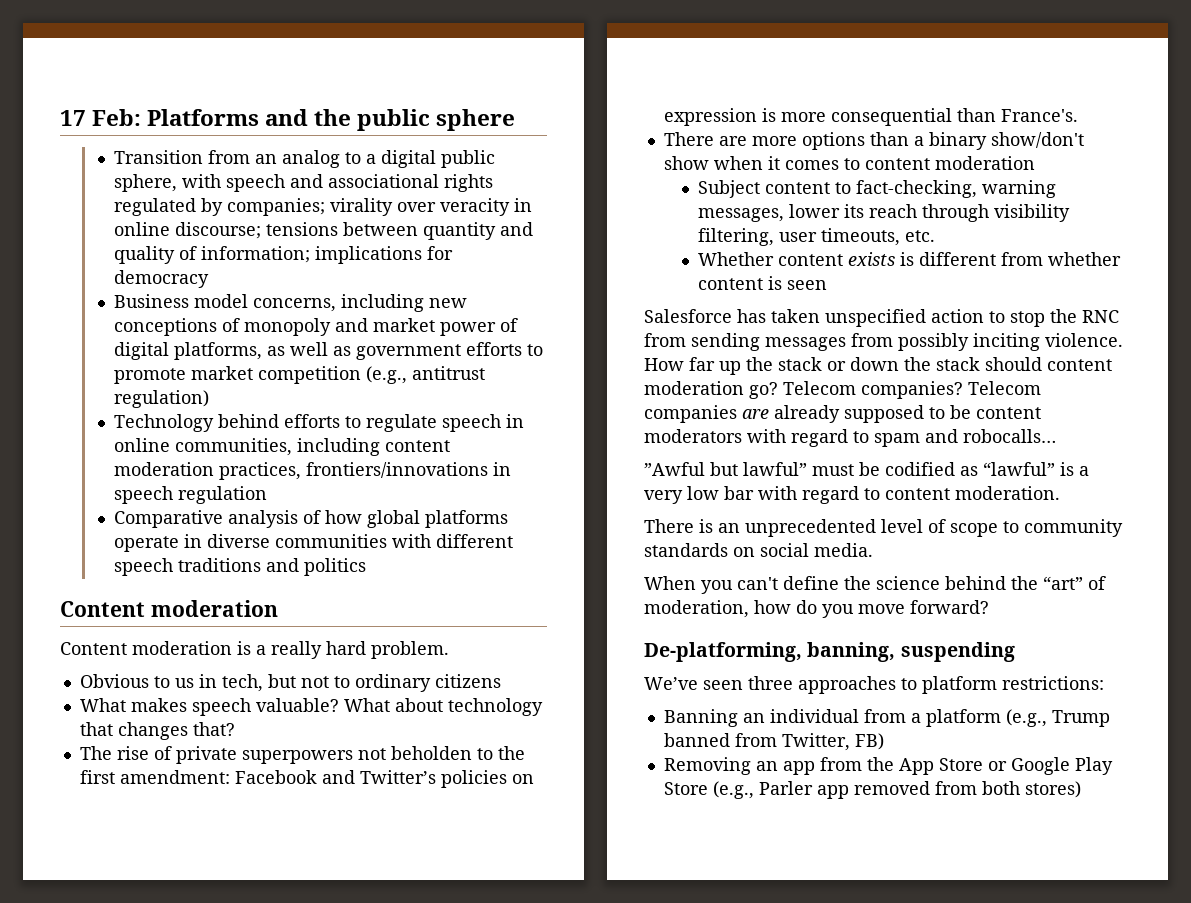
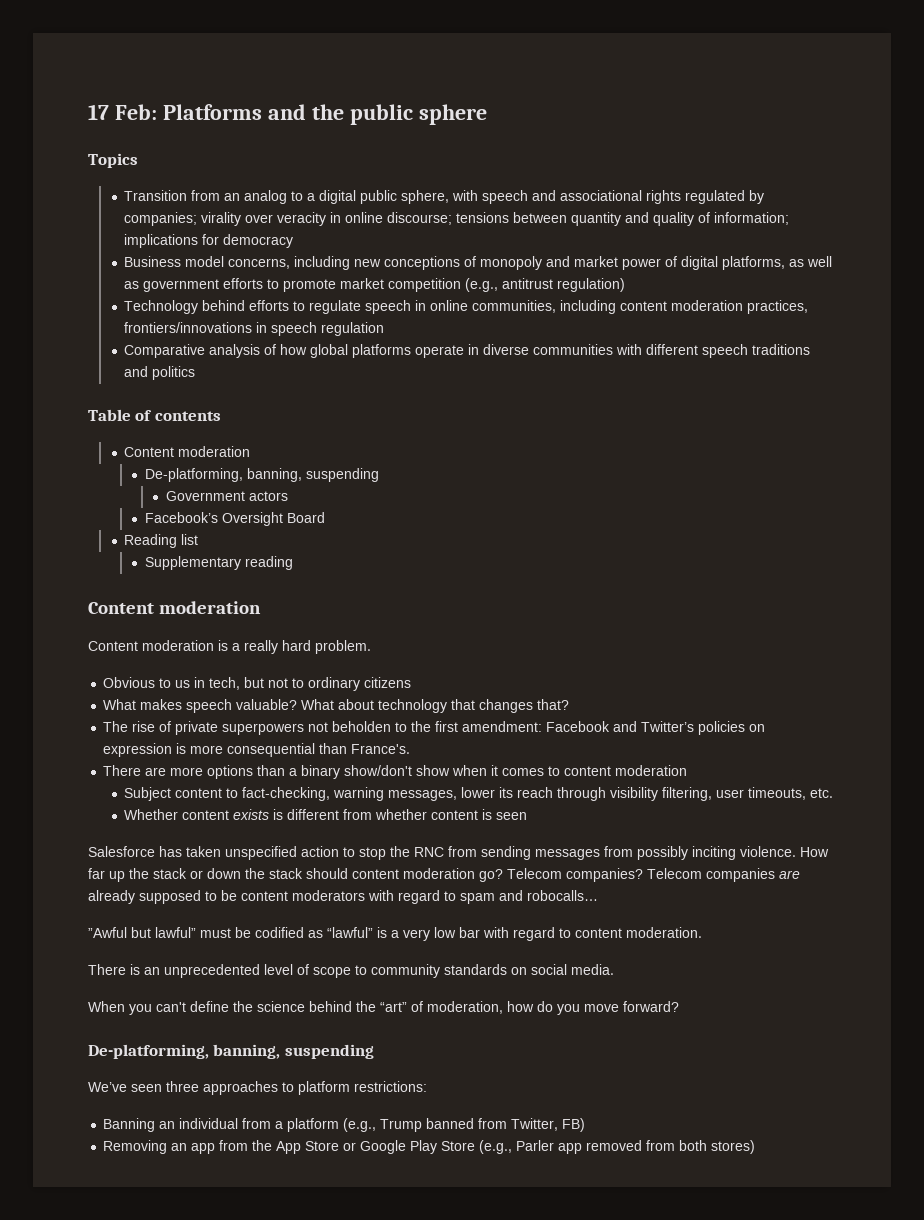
+ Topics
+ Table of contents
+ Content moderation
+ De-platforming, banning, suspending
+ Government actors
+ Facebook’s Oversight Board
+ Reading list
+ Supplementary reading

